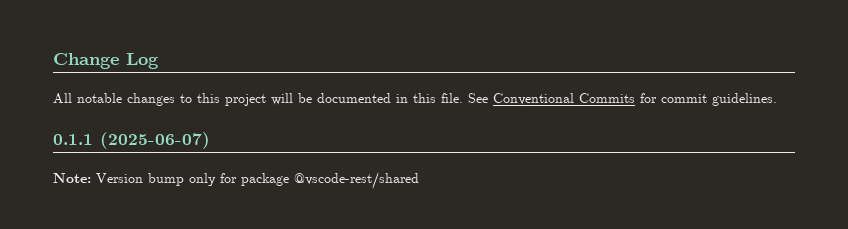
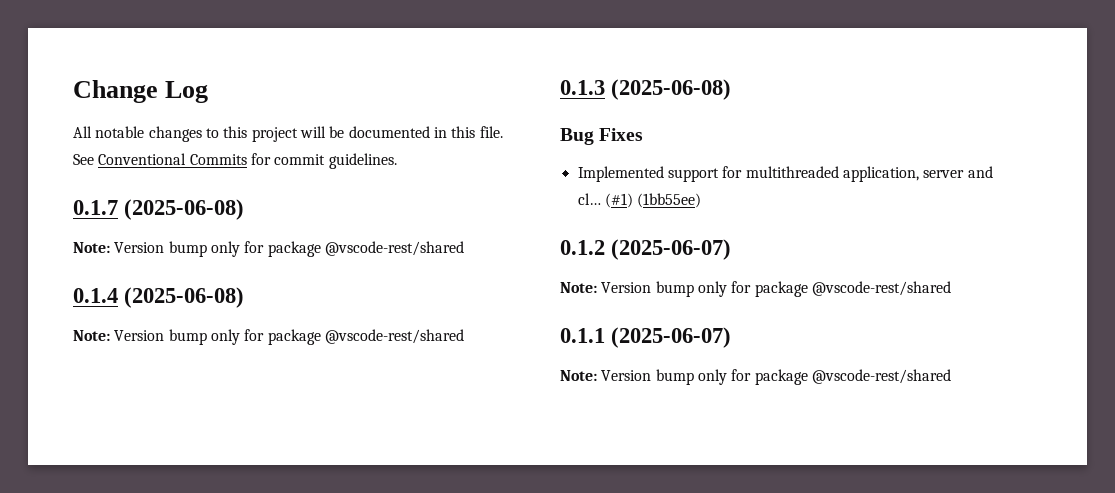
+ 0.1.7 (2025-06-08)
+ Note: Version bump only for package @vscode-rest/shared
+ 0.1.4 (2025-06-08)
+ Note: Version bump only for package @vscode-rest/shared
+ 0.1.3 (2025-06-08)
+ Bug Fixes
+ Implemented support for multithreaded application, server and cl… (#1) (1bb55ee)
+ 0.1.2 (2025-06-07)
+ Note: Version bump only for package @vscode-rest/shared

